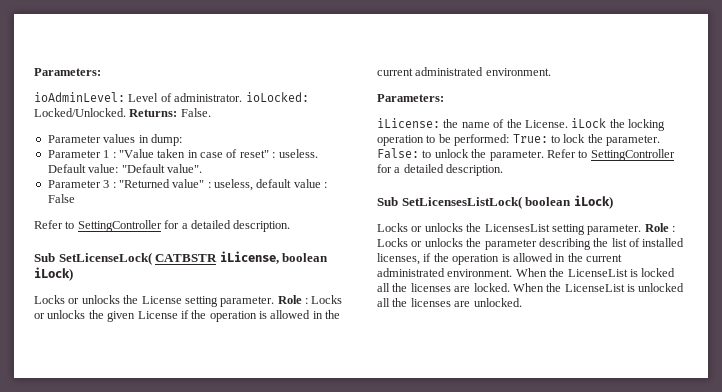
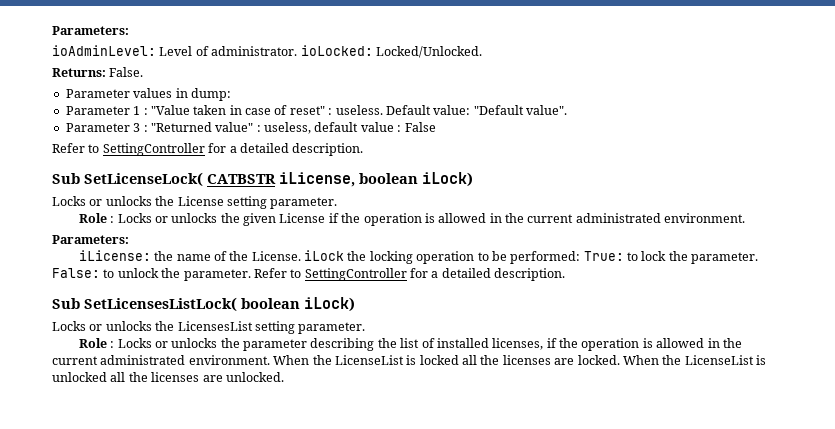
- ioAdminLevel: Level of administrator. ioLocked: Locked/Unlocked. Returns: False.
+ ioAdminLevel: Level of administrator. ioLocked: Locked/Unlocked.
+ Returns: False.
- Locks or unlocks the License setting parameter. Role : Locks or unlocks the given License if the operation is allowed in the current administrated environment.
+ Locks or unlocks the License setting parameter.
+ Role : Locks or unlocks the given License if the operation is allowed in the current administrated environment.
- Locks or unlocks the LicensesList setting parameter. Role : Locks or unlocks the parameter describing the list of installed licenses, if the operation is allowed in the current administrated environment.
+ Locks or unlocks the LicensesList setting parameter.
+ Role : Locks or unlocks the parameter describing the list of installed licenses, if the operation is allowed in the current administrated environment.

